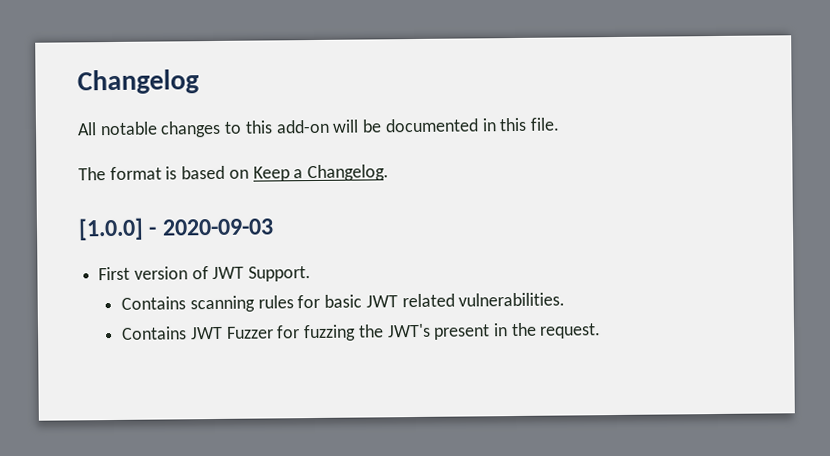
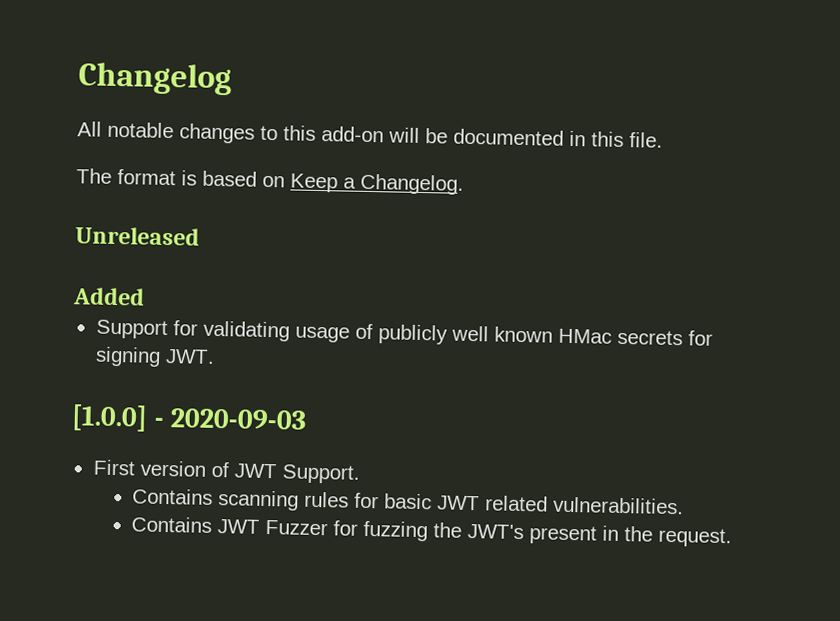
+ Unreleased
+ Added
+ Support for validating usage of publicly well known HMac secrets for signing JWT.

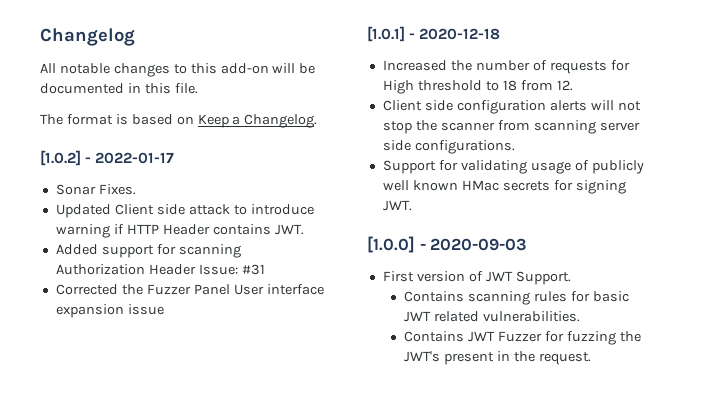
- Unreleased
- Added
+ [1.0.2] - 2022-01-17
+ Sonar Fixes.
+ Updated Client side attack to introduce warning if HTTP Header contains JWT.
+ Added support for scanning Authorization Header Issue: #31
+ Corrected the Fuzzer Panel User interface expansion issue
+ [1.0.1] - 2020-12-18
+ Increased the number of requests for High threshold to 18 from 12.
+ Client side configuration alerts will not stop the scanner from scanning server side configurations.

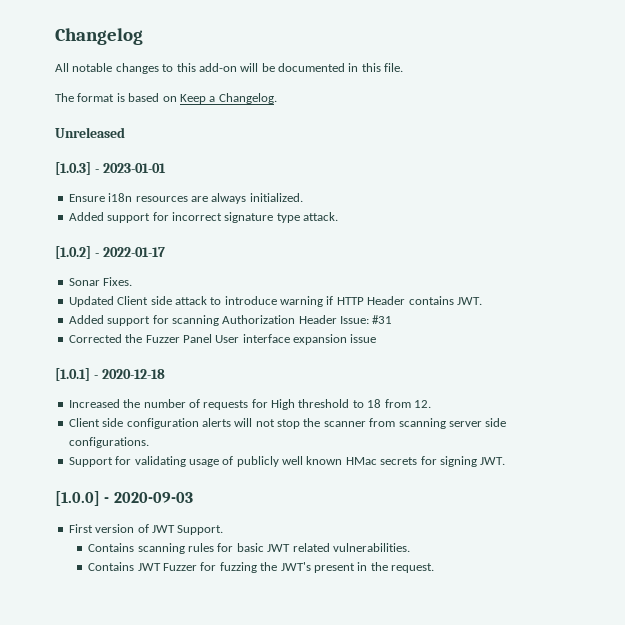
+ Unreleased
+ [1.0.3] - 2023-01-01
+ Ensure i18n resources are always initialized.
+ Added support for incorrect signature type attack.

